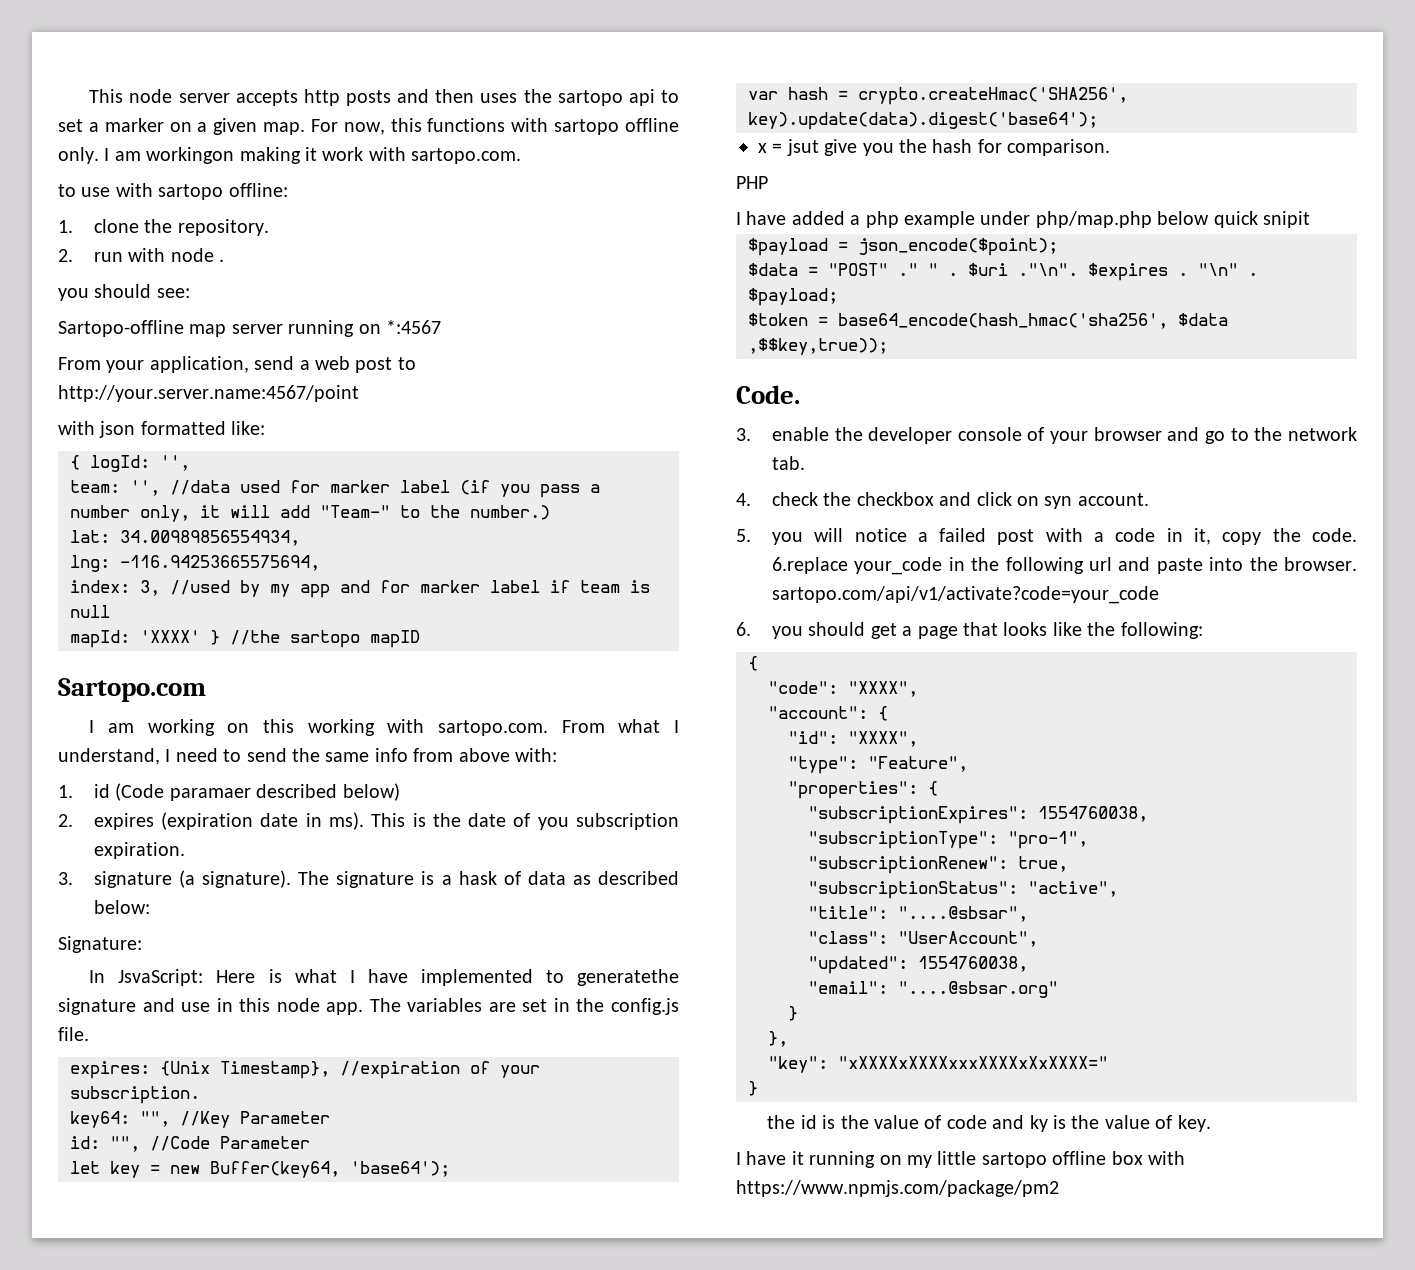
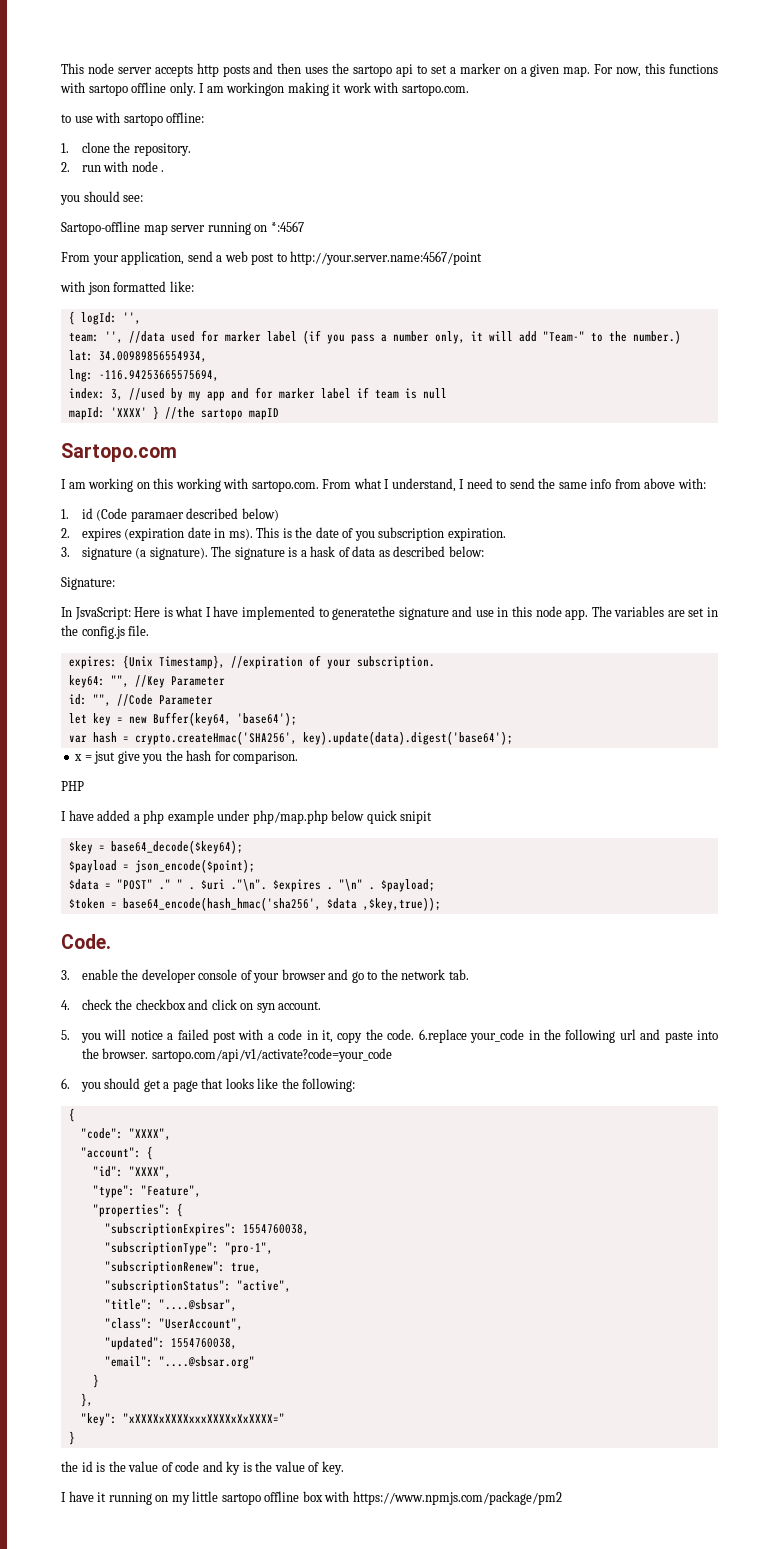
+ $key = base64_decode($key64);
- $token = base64_encode(hash_hmac('sha256', $data ,$$key,true));
+ $token = base64_encode(hash_hmac('sha256', $data ,$key,true));

